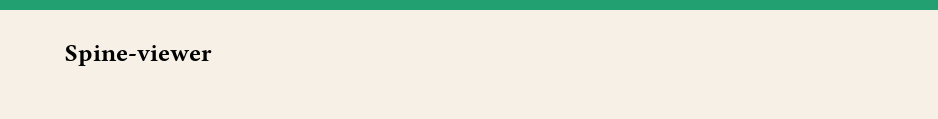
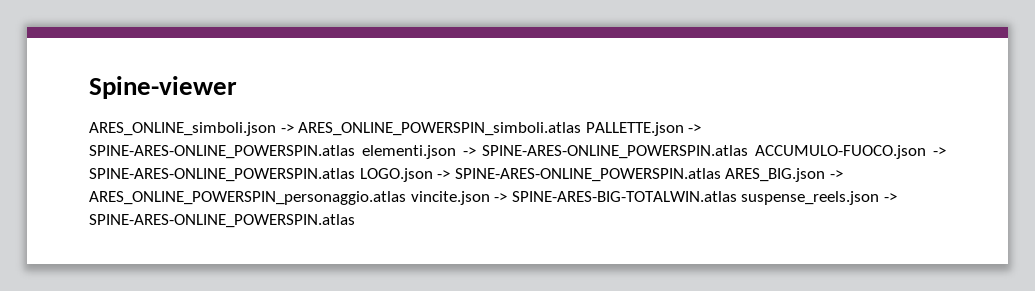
+ ARES_ONLINE_simboli.json -> ARES_ONLINE_POWERSPIN_simboli.atlas PALLETTE.json -> SPINE-ARES-ONLINE_POWERSPIN.atlas elementi.json -> SPINE-ARES-ONLINE_POWERSPIN.atlas ACCUMULO-FUOCO.json -> SPINE-ARES-ONLINE_POWERSPIN.atlas LOGO.json -> SPINE-ARES-ONLINE_POWERSPIN.atlas ARES_BIG.json -> ARES_ONLINE_POWERSPIN_personaggio.atlas vincite.json -> SPINE-ARES-BIG-TOTALWIN.atlas suspense_reels.json -> SPINE-ARES-ONLINE_POWERSPIN.atlas

